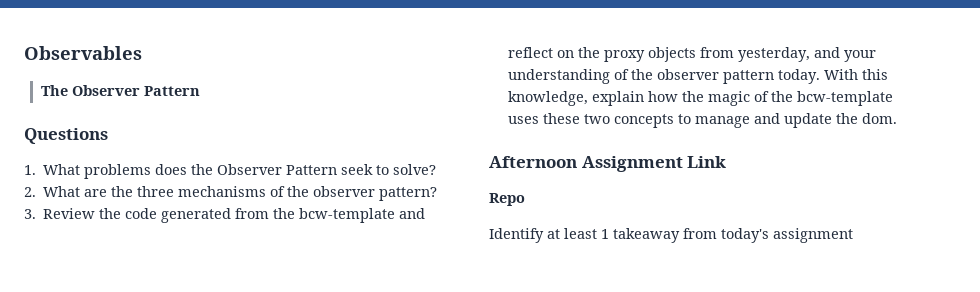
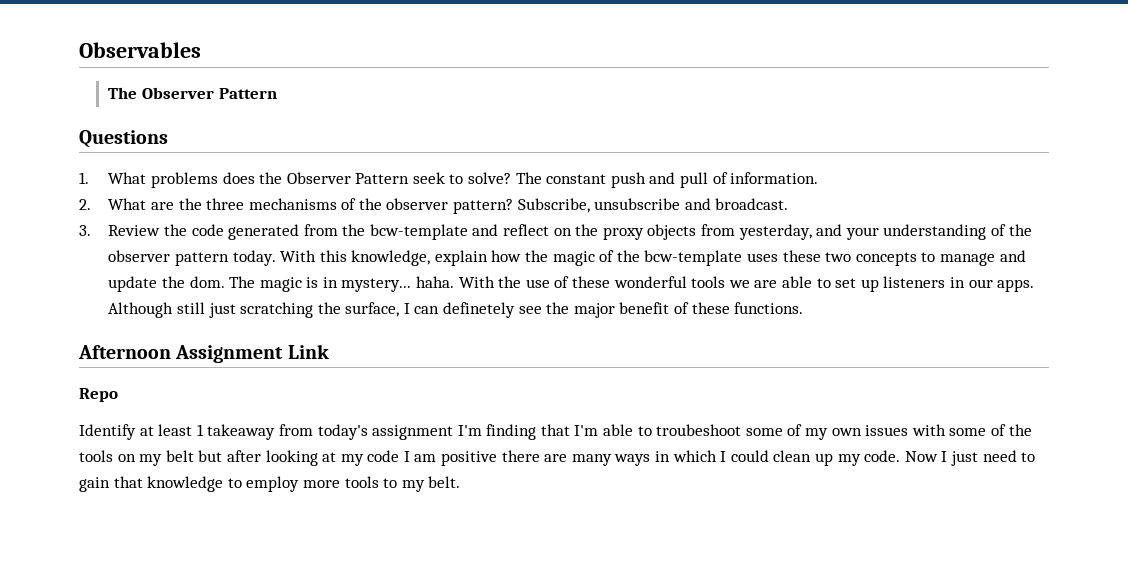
+ The constant push and pull of information.
+ Subscribe, unsubscribe and broadcast.
+ The magic is in mystery... haha. With the use of these wonderful tools we are able to set up listeners in our apps. Although still just scratching the surface, I can definetely see the major benefit of these functions.
- Identify at least 1 takeaway from today's assignment
+ Identify at least 1 takeaway from today's assignment I'm finding that I'm able to troubeshoot some of my own issues with some of the tools on my belt but after looking at my code I am positive there are many ways in which I could clean up my code. Now I just need to gain that knowledge to employ more tools to my belt.

